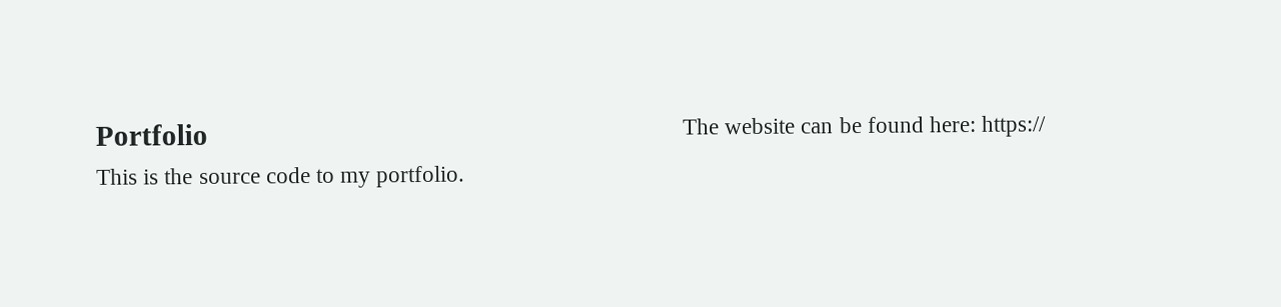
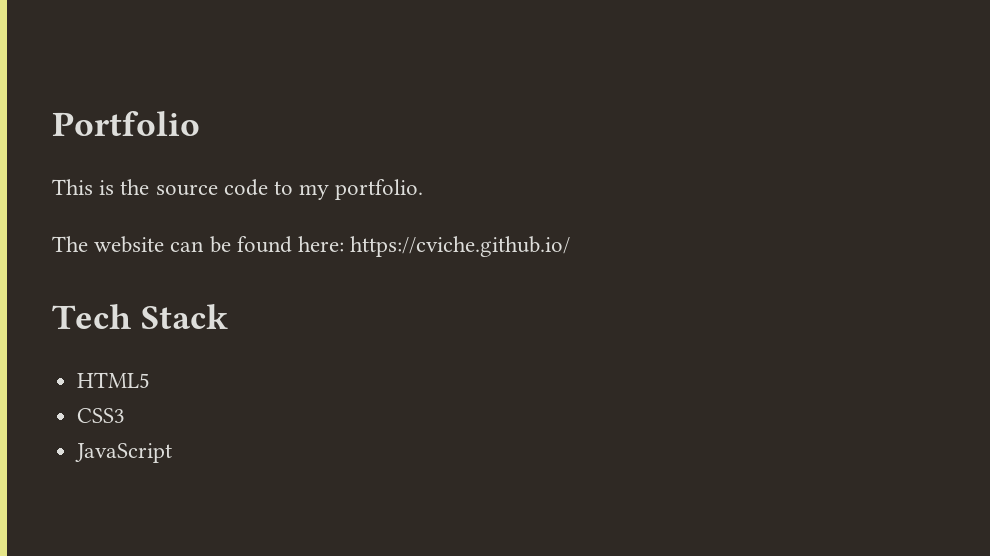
- The website can be found here: https://
+ The website can be found here: https://cviche.github.io/
+ Tech Stack
+ HTML5
+ CSS3
+ JavaScript

